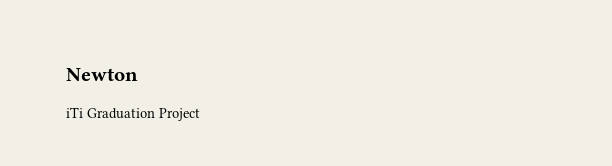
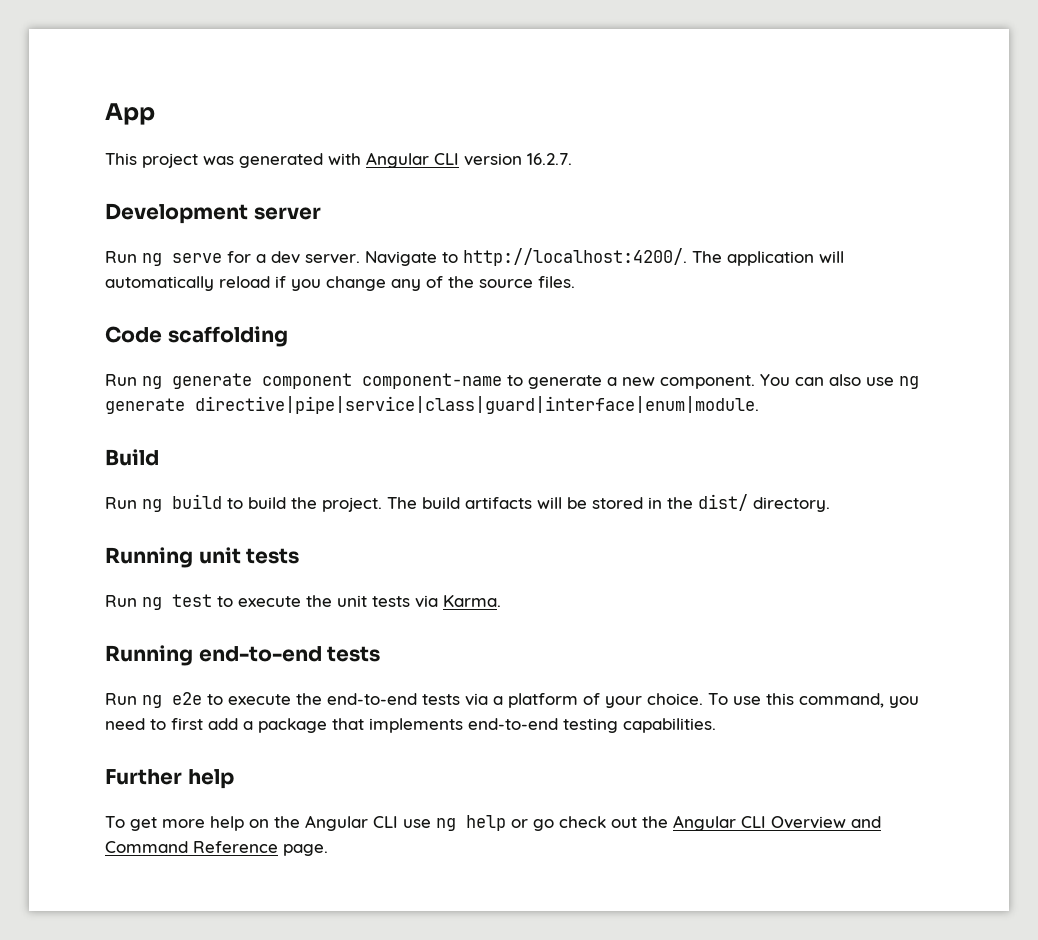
- Newton
- iTi Graduation Project
+ App
+ This project was generated with Angular CLI version 16.2.7.
+ Development server
+ Run ng serve for a dev server. Navigate to http://localhost:4200/. The application will automatically reload if you change any of the source files.
+ Code scaffolding
+ Run ng generate component component-name to generate a new component. You can also use ng generate directive|pipe|service|class|guard|interface|enum|module.
+ Build
+ Run ng build to build the project. The build artifacts will be stored in the dist/ directory.
+ Running unit tests
+ Run ng test to execute the unit tests via Karma.
+ Running end-to-end tests
+ Run ng e2e to execute the end-to-end tests via a platform of your choice. To use this command, you need to first add a package that implements end-to-end testing capabilities.
+ Further help
+ To get more help on the Angular CLI use ng help or go check out the Angular CLI Overview and Command Reference page.

